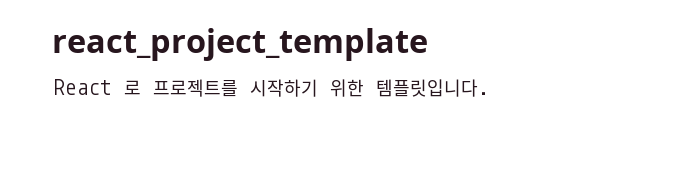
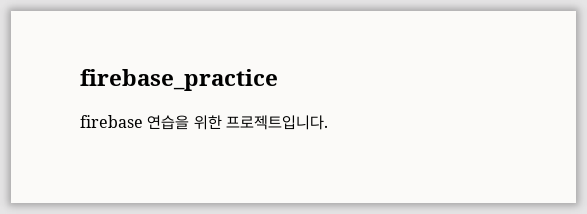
- react_project_template
- React 로 프로젝트를 시작하기 위한 템플릿입니다.
+ firebase_practice
+ firebase 연습을 위한 프로젝트입니다.

